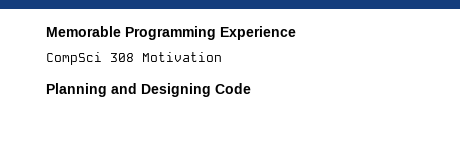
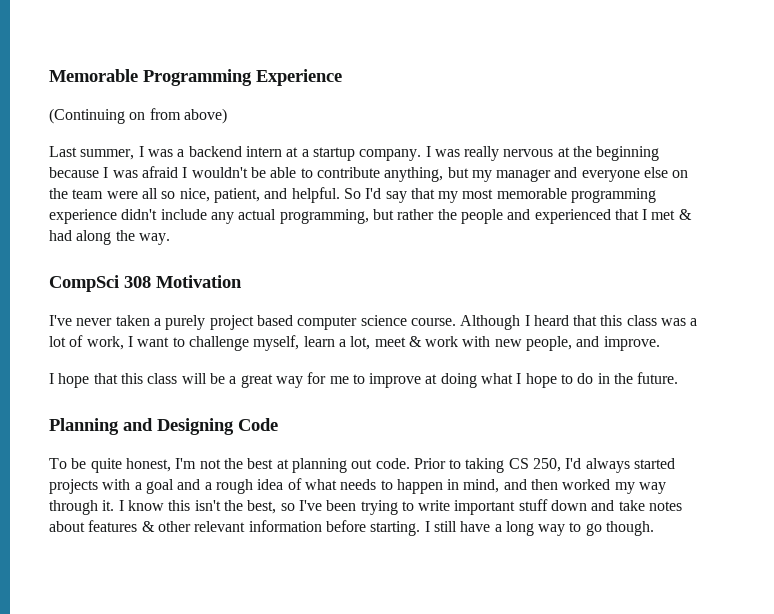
+ (Continuing on from above)
+ Last summer, I was a backend intern at a startup company. I was really nervous at the beginning because I was afraid I wouldn't be able to contribute anything, but my manager and everyone else on the team were all so nice, patient, and helpful. So I'd say that my most memorable programming experience didn't include any actual programming, but rather the people and experienced that I met & had along the way.
  CompSci 308 Motivation
+ I've never taken a purely project based computer science course. Although I heard that this class was a lot of work, I want to challenge myself, learn a lot, meet & work with new people, and improve.
+ I hope that this class will be a great way for me to improve at doing what I hope to do in the future.
  Planning and Designing Code
+ To be quite honest, I'm not the best at planning out code. Prior to taking CS 250, I'd always started projects with a goal and a rough idea of what needs to happen in mind, and then worked my way through it. I know this isn't the best, so I've been trying to write important stuff down and take notes about features & other relevant information before starting. I still have a long way to go though.

